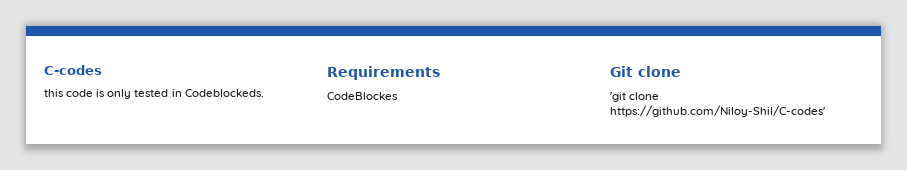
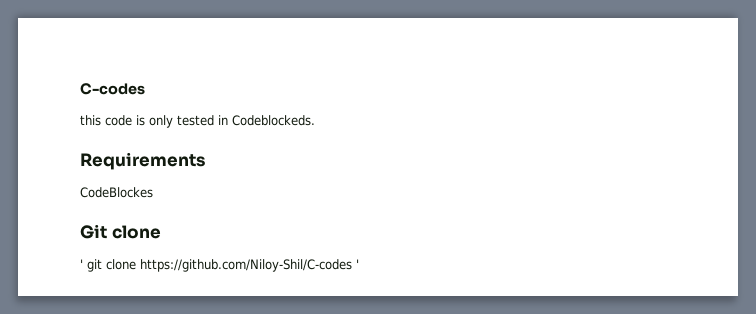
- 'git clone https://github.com/Niloy-Shil/C-codes'
+ ' git clone https://github.com/Niloy-Shil/C-codes '

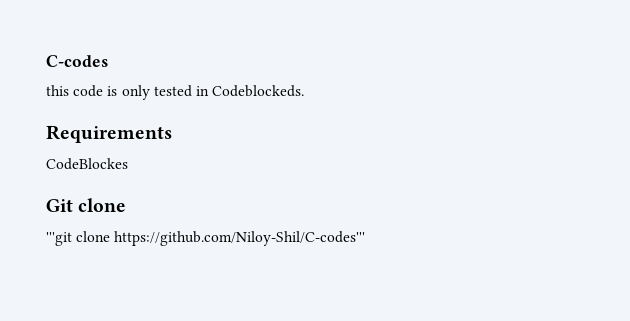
- ' git clone https://github.com/Niloy-Shil/C-codes '
+ '''git clone https://github.com/Niloy-Shil/C-codes'''

